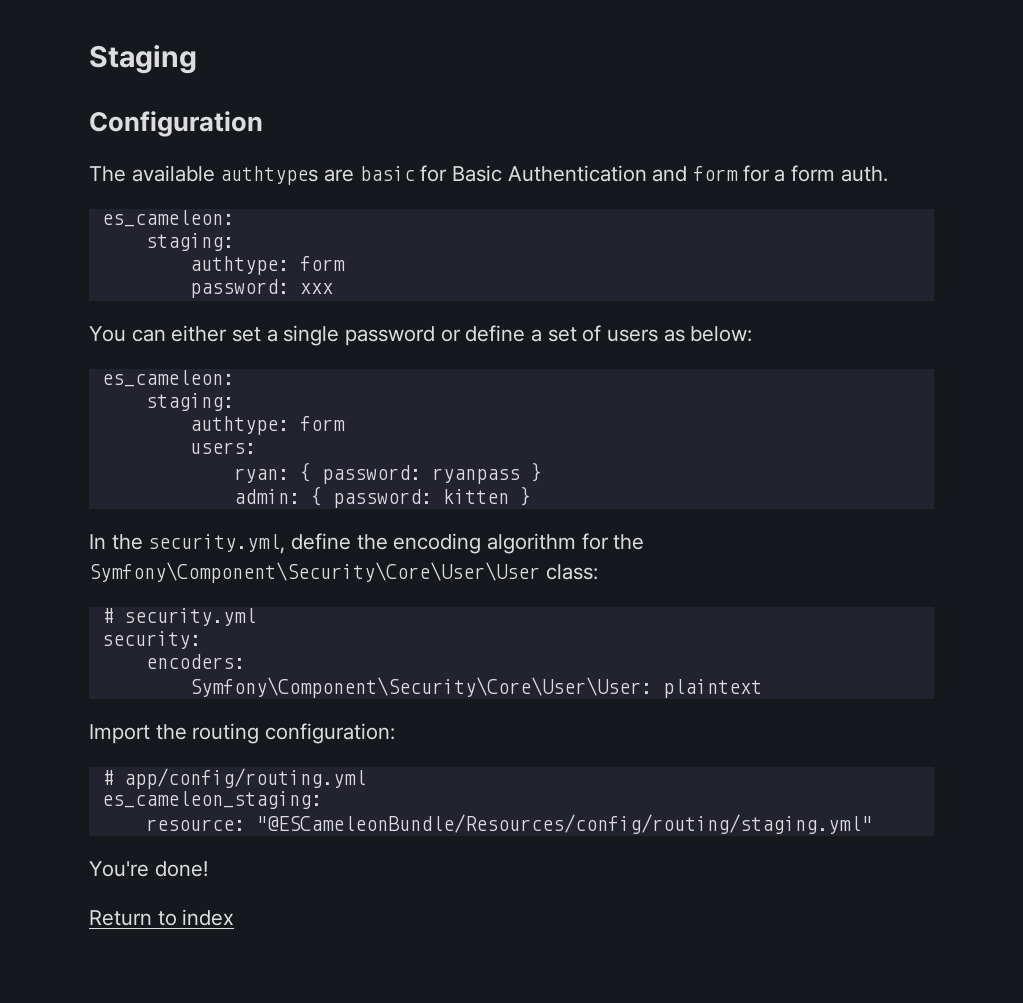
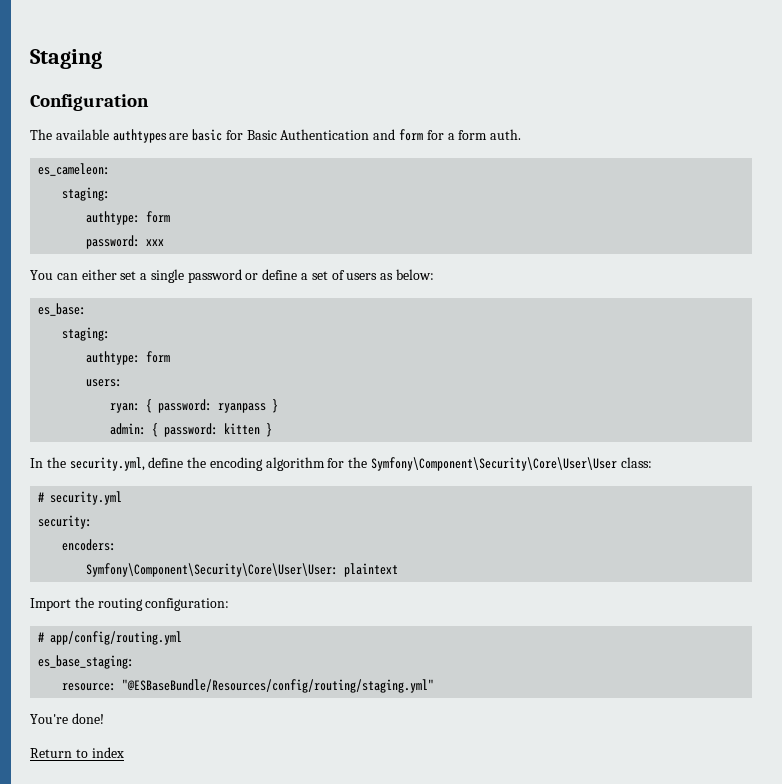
  You can either set a single password or define a set of users as below:
- es_cameleon:
+ es_base:
- es_cameleon_staging:
+ es_base_staging:
- resource: "@ESCameleonBundle/Resources/config/routing/staging.yml"
+ resource: "@ESBaseBundle/Resources/config/routing/staging.yml"

